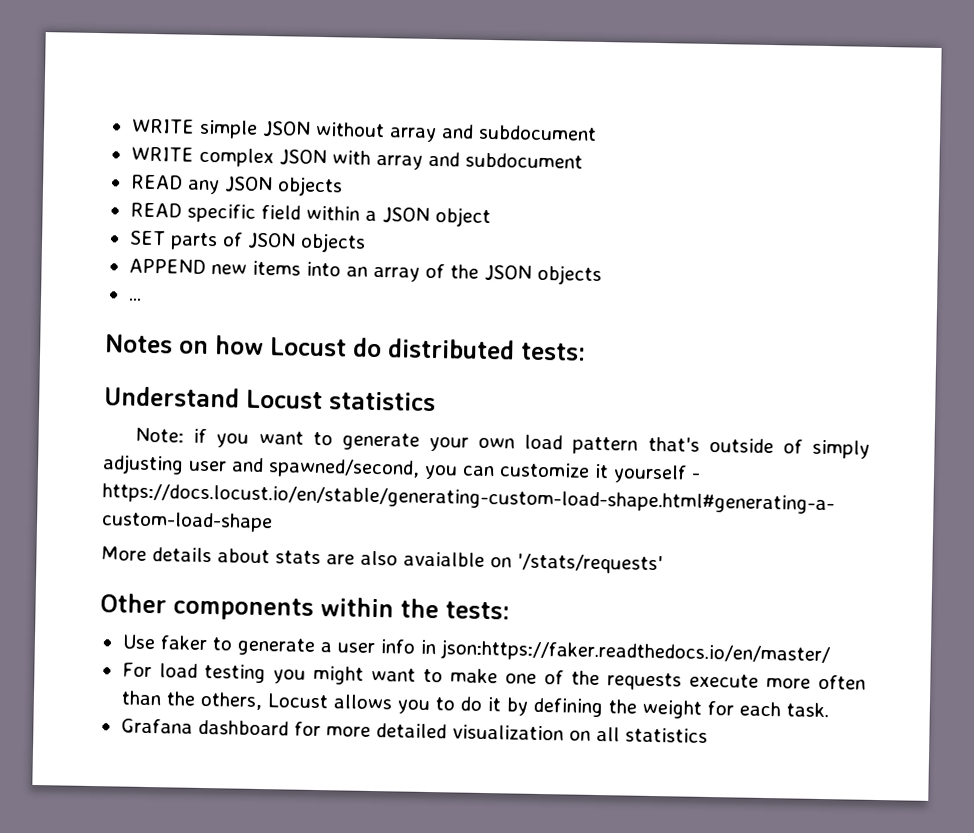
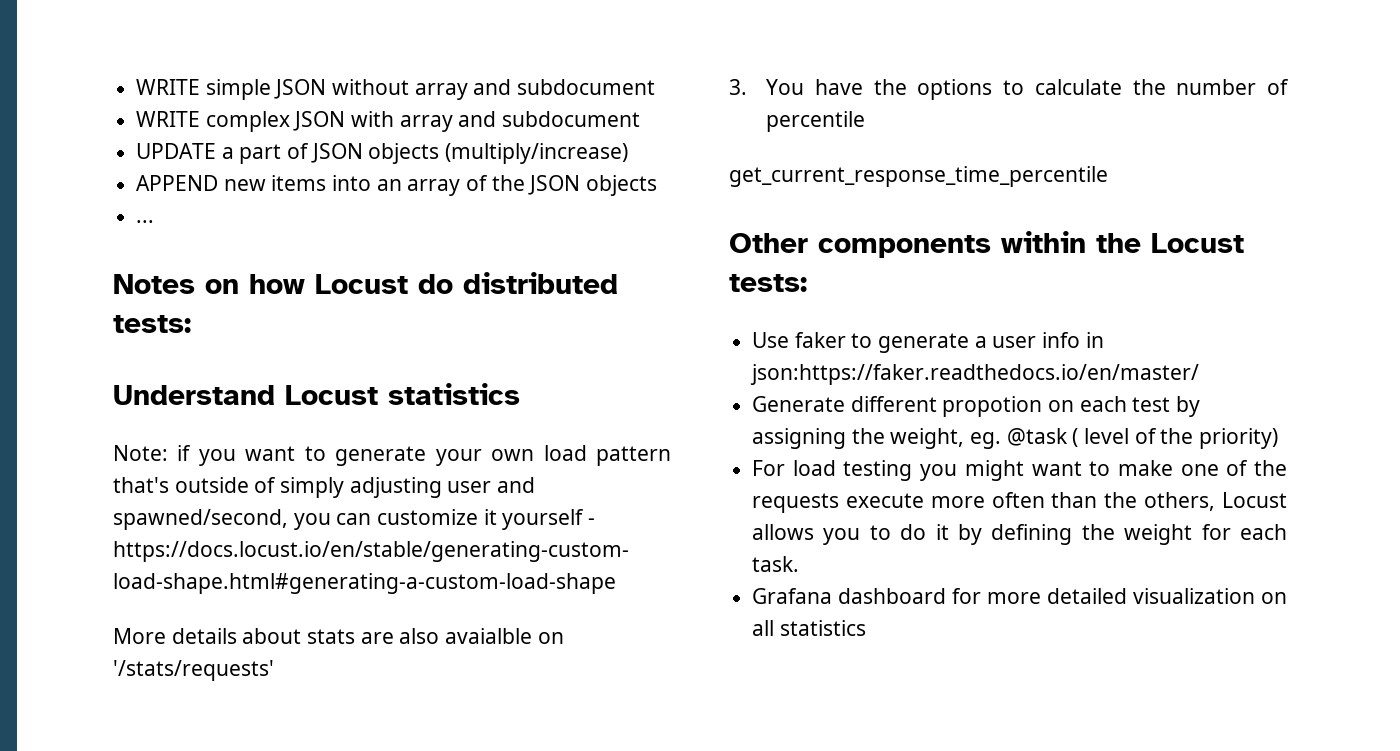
- READ any JSON objects
- READ specific field within a JSON object
- SET parts of JSON objects
+ UPDATE a part of JSON objects (multiply/increase)
+ 3. You have the options to calculate the number of percentile
+ get_current_response_time_percentile
- Other components within the tests:
+ Other components within the Locust tests:
+ Generate different propotion on each test by assigning the weight, eg. @task ( level of the priority)

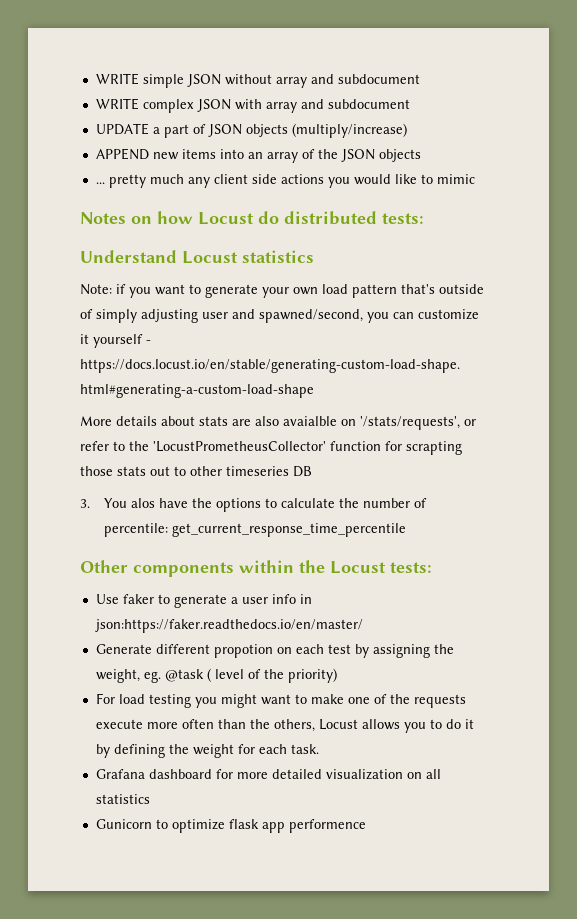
- ...
+ ... pretty much any client side actions you would like to mimic
- More details about stats are also avaialble on '/stats/requests'
+ More details about stats are also avaialble on '/stats/requests', or refer to the 'LocustPrometheusCollector' function for scrapting those stats out to other timeseries DB
- 3. You have the options to calculate the number of percentile
- get_current_response_time_percentile
+ 3. You alos have the options to calculate the number of percentile: get_current_response_time_percentile
+ Gunicorn to optimize flask app performence

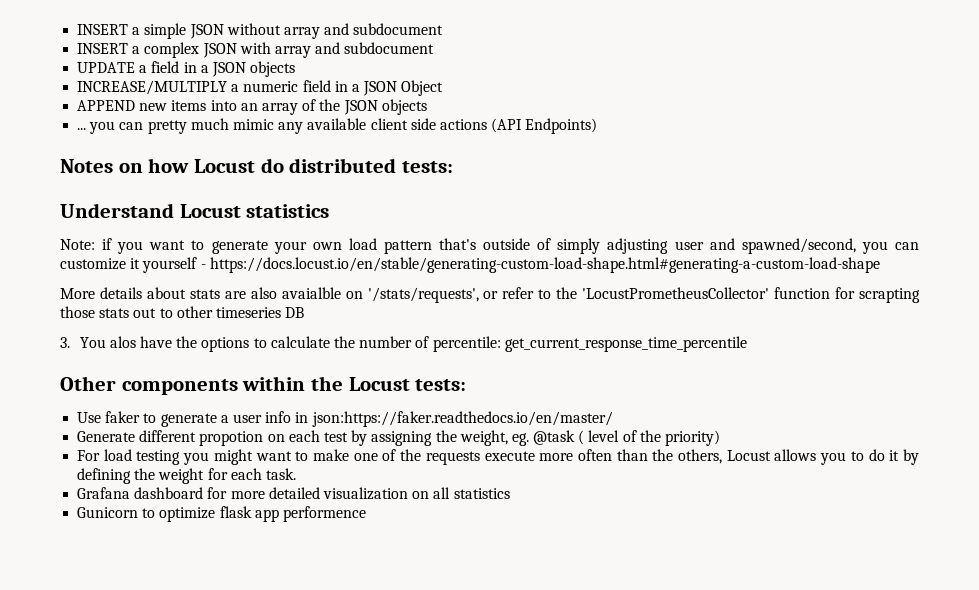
- WRITE simple JSON without array and subdocument
+ INSERT a simple JSON without array and subdocument
- WRITE complex JSON with array and subdocument
+ INSERT a complex JSON with array and subdocument
- UPDATE a part of JSON objects (multiply/increase)
+ UPDATE a field in a JSON objects
+ INCREASE/MULTIPLY a numeric field in a JSON Object
- ... pretty much any client side actions you would like to mimic
+ ... you can pretty much mimic any available client side actions (API Endpoints)

